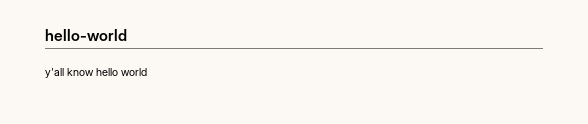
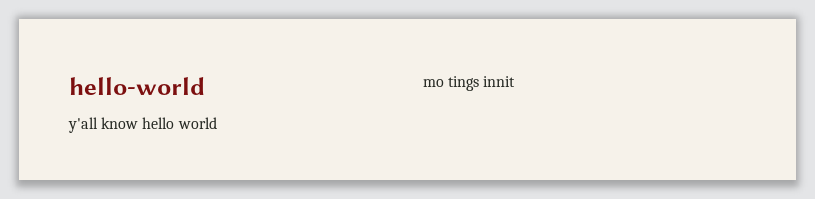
+ mo tings innit

